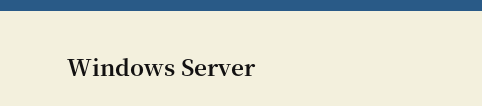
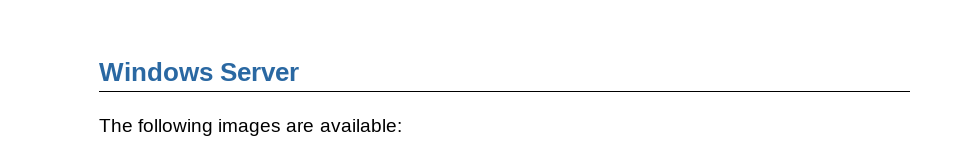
+ The following images are available:

